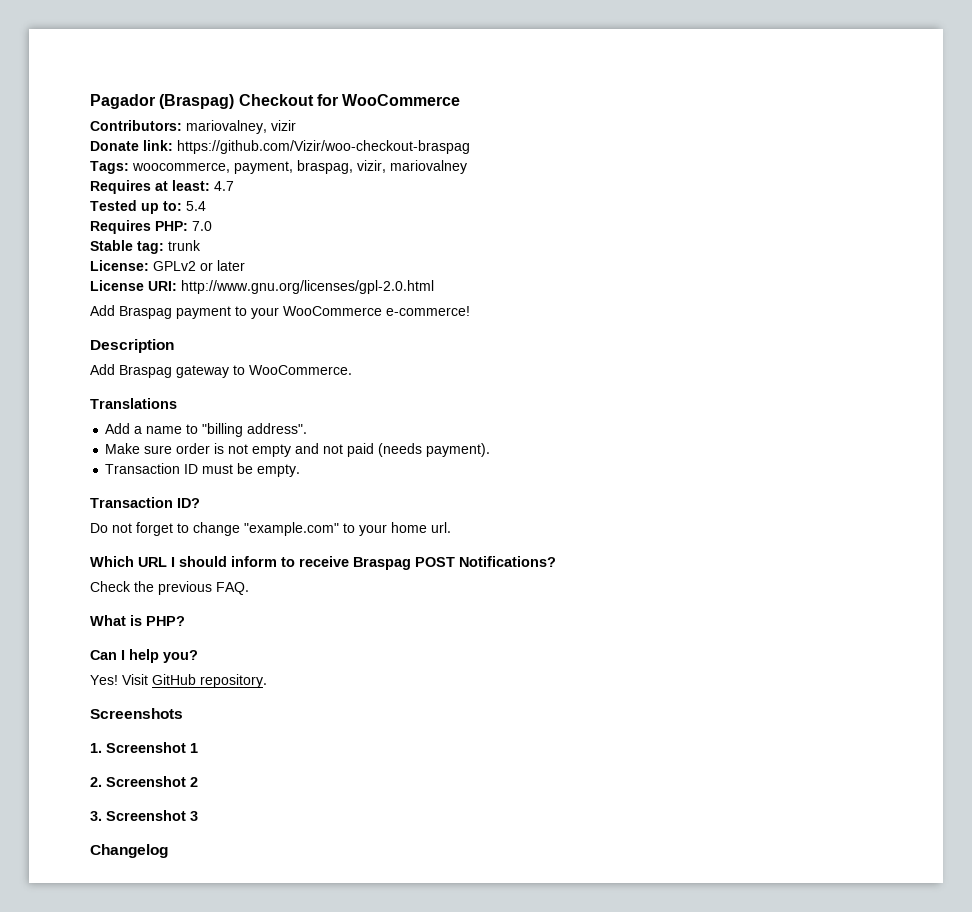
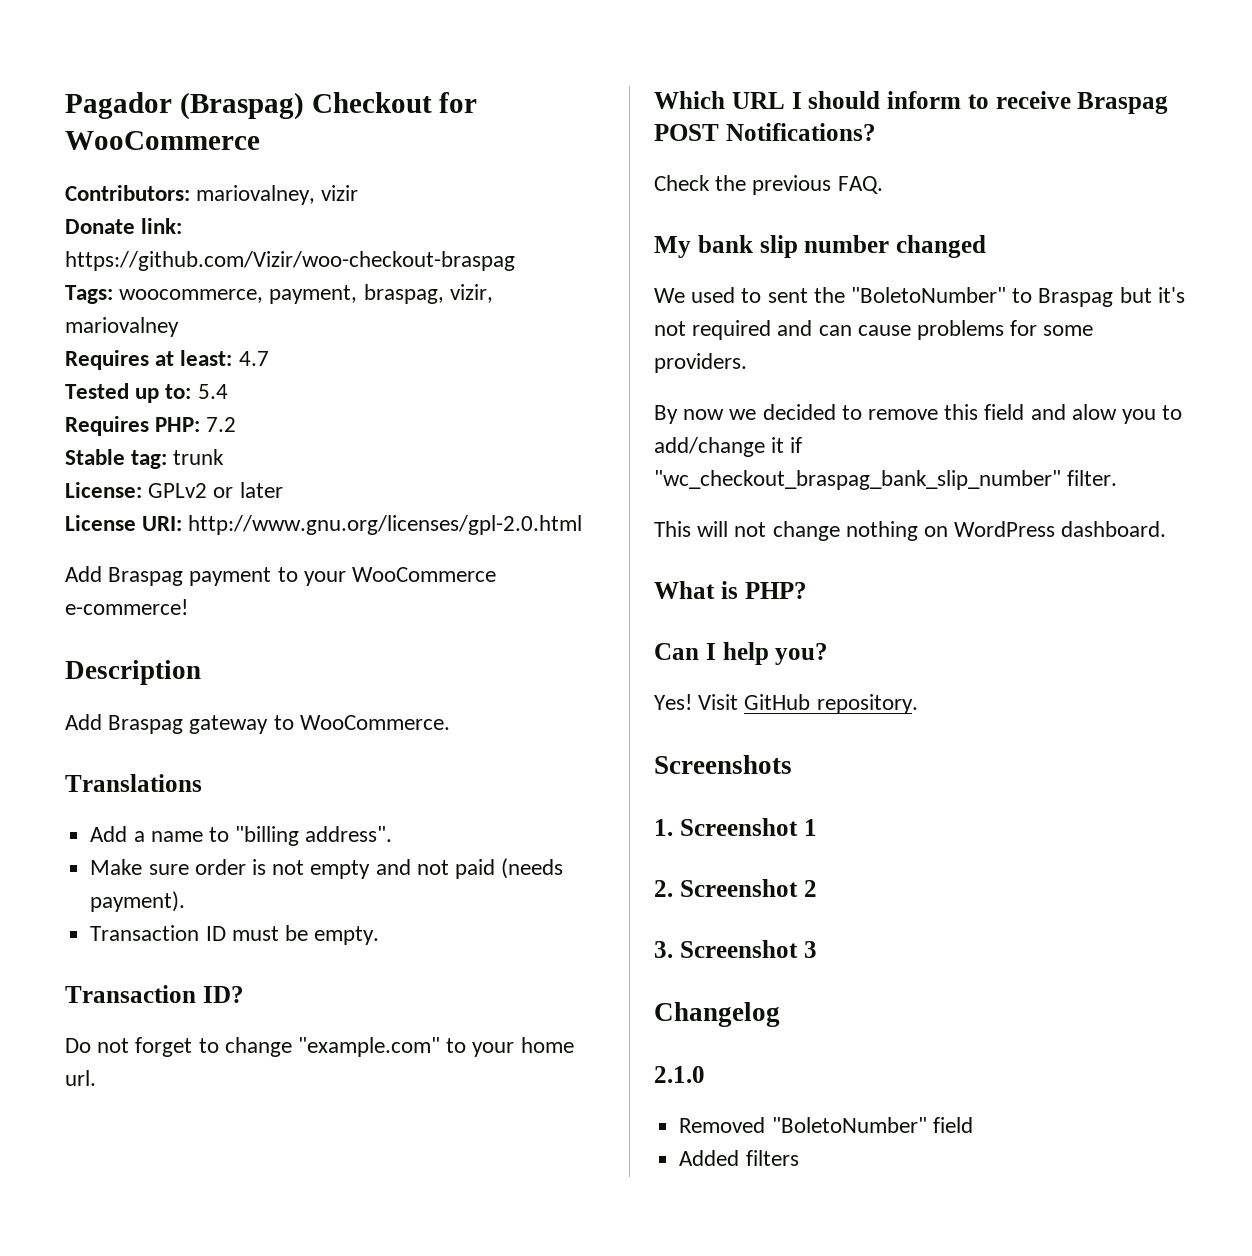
- Requires PHP: 7.0
+ Requires PHP: 7.2
+ My bank slip number changed
+ We used to sent the "BoletoNumber" to Braspag but it's not required and can cause problems for some providers.
+ By now we decided to remove this field and alow you to add/change it if "wc_checkout_braspag_bank_slip_number" filter.
+ This will not change nothing on WordPress dashboard.
+ 2.1.0
+ Removed "BoletoNumber" field
+ Added filters

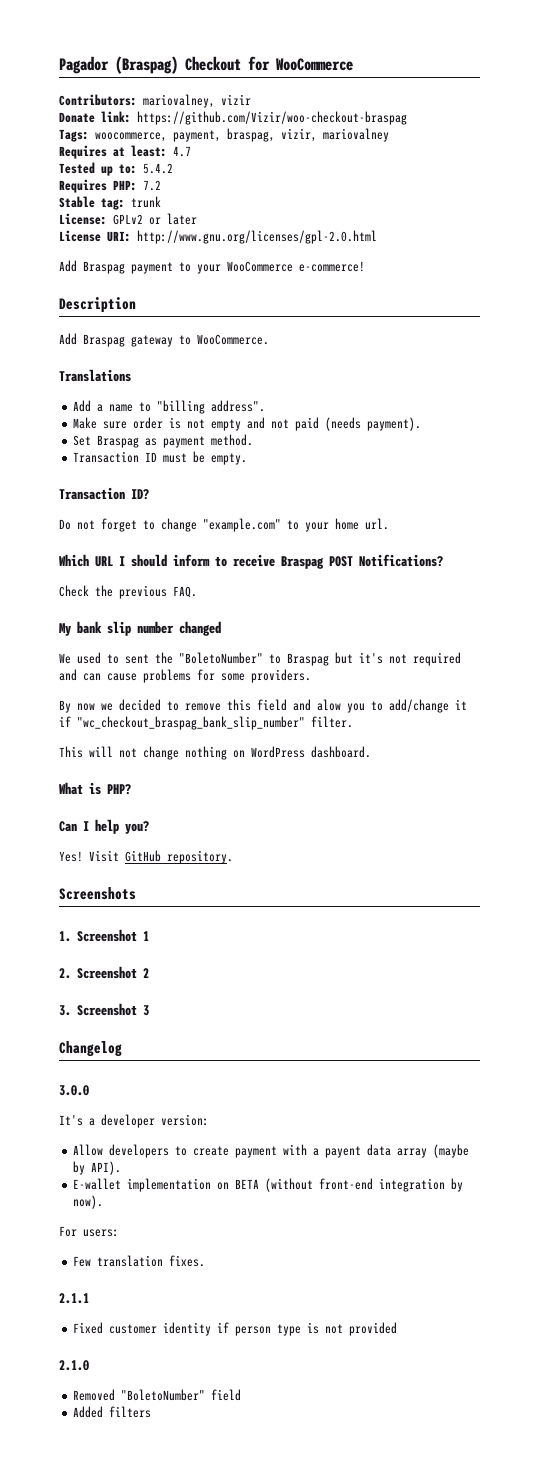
- Tested up to: 5.4
+ Tested up to: 5.4.2
+ Set Braspag as payment method.
+ 3.0.0
+ It's a developer version:
+ Allow developers to create payment with a payent data array (maybe by API).
+ E-wallet implementation on BETA (without front-end integration by now).
+ For users:
+ Few translation fixes.
+ 2.1.1
+ Fixed customer identity if person type is not provided

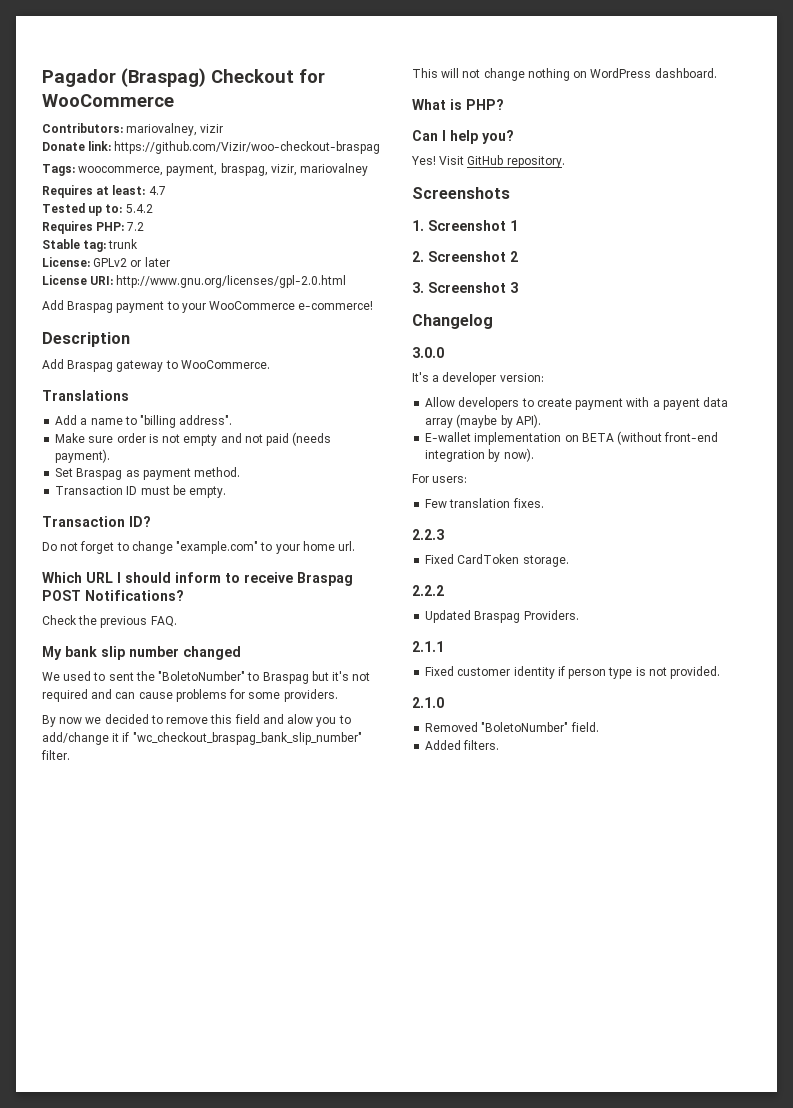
+ 2.2.3
+ Fixed CardToken storage.
+ 2.2.2
+ Updated Braspag Providers.
- Fixed customer identity if person type is not provided
+ Fixed customer identity if person type is not provided.
- Removed "BoletoNumber" field
+ Removed "BoletoNumber" field.
- Added filters
+ Added filters.

